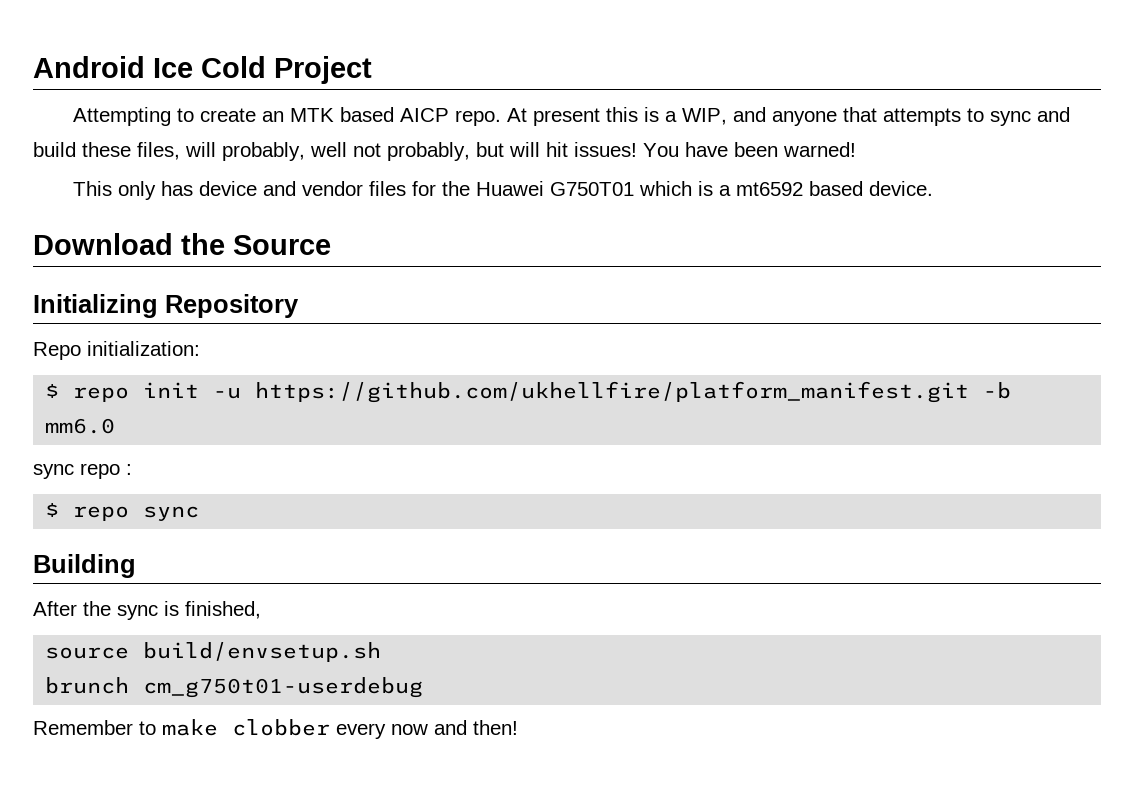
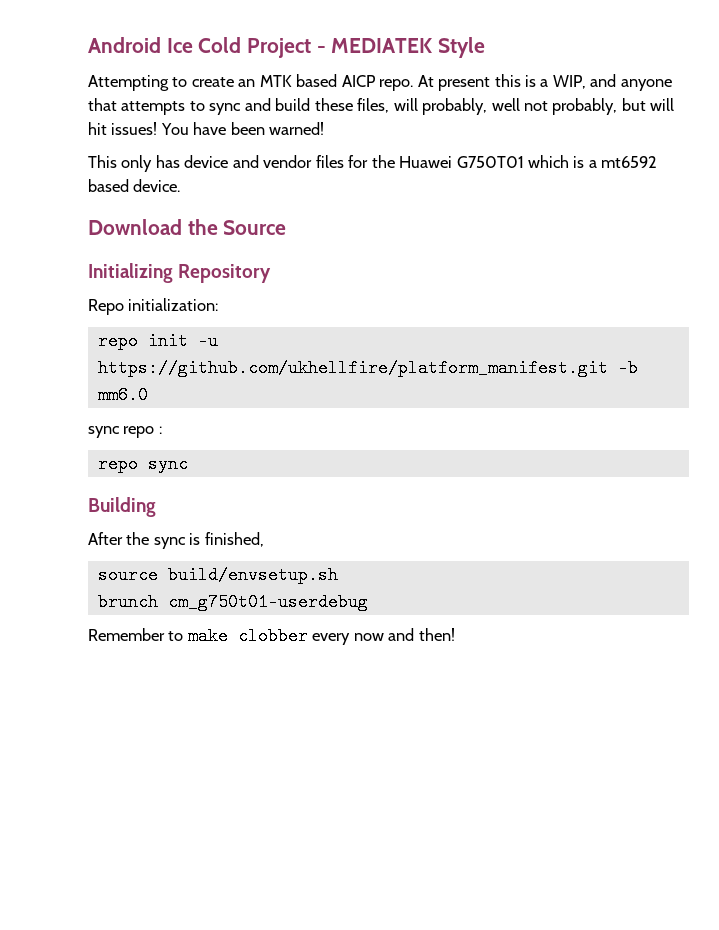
- Android Ice Cold Project
+ Android Ice Cold Project - MEDIATEK Style
- $ repo init -u https://github.com/ukhellfire/platform_manifest.git -b mm6.0
+ repo init -u https://github.com/ukhellfire/platform_manifest.git -b mm6.0
- $ repo sync
+ repo sync

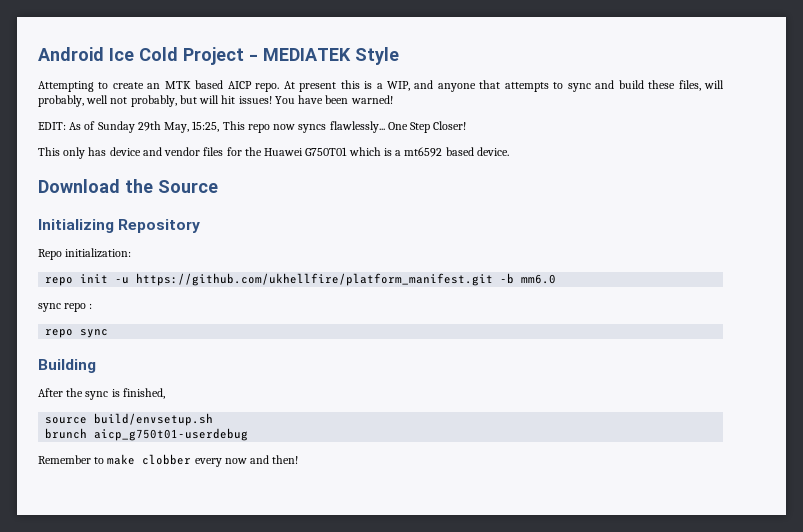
+ EDIT: As of Sunday 29th May, 15:25, This repo now syncs flawlessly... One Step Closer!
- brunch cm_g750t01-userdebug
+ brunch aicp_g750t01-userdebug

